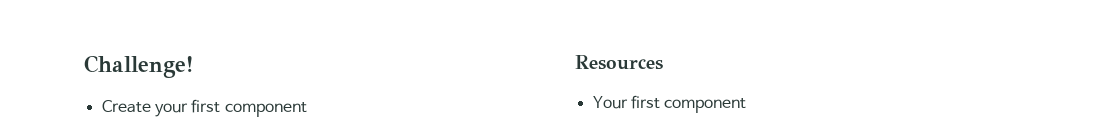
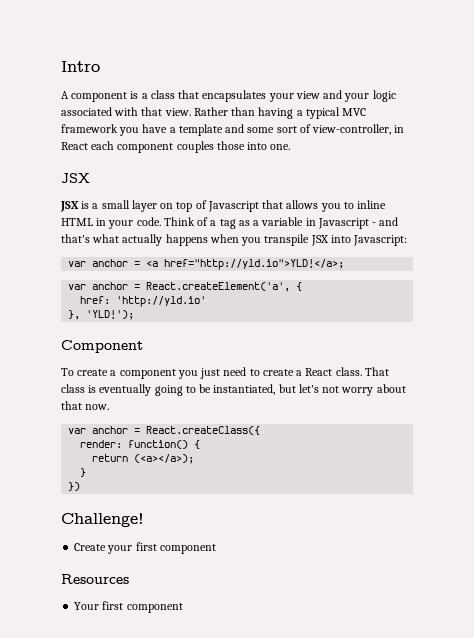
+ Intro
+ A component is a class that encapsulates your view and your logic associated with that view. Rather than having a typical MVC framework you have a template and some sort of view-controller, in React each component couples those into one.
+ JSX
+ JSX is a small layer on top of Javascript that allows you to inline HTML in your code. Think of a tag as a variable in Javascript - and that's what actually happens when you transpile JSX into Javascript:
+ var anchor = <a href="http://yld.io">YLD!</a>;
+ var anchor = React.createElement('a', {
+ href: 'http://yld.io'
+ }, 'YLD!');
+ Component
+ To create a component you just need to create a React class. That class is eventually going to be instantiated, but let's not worry about that now.
+ var anchor = React.createClass({
+ render: function() {
+ return (<a></a>);
+ }
+ })

